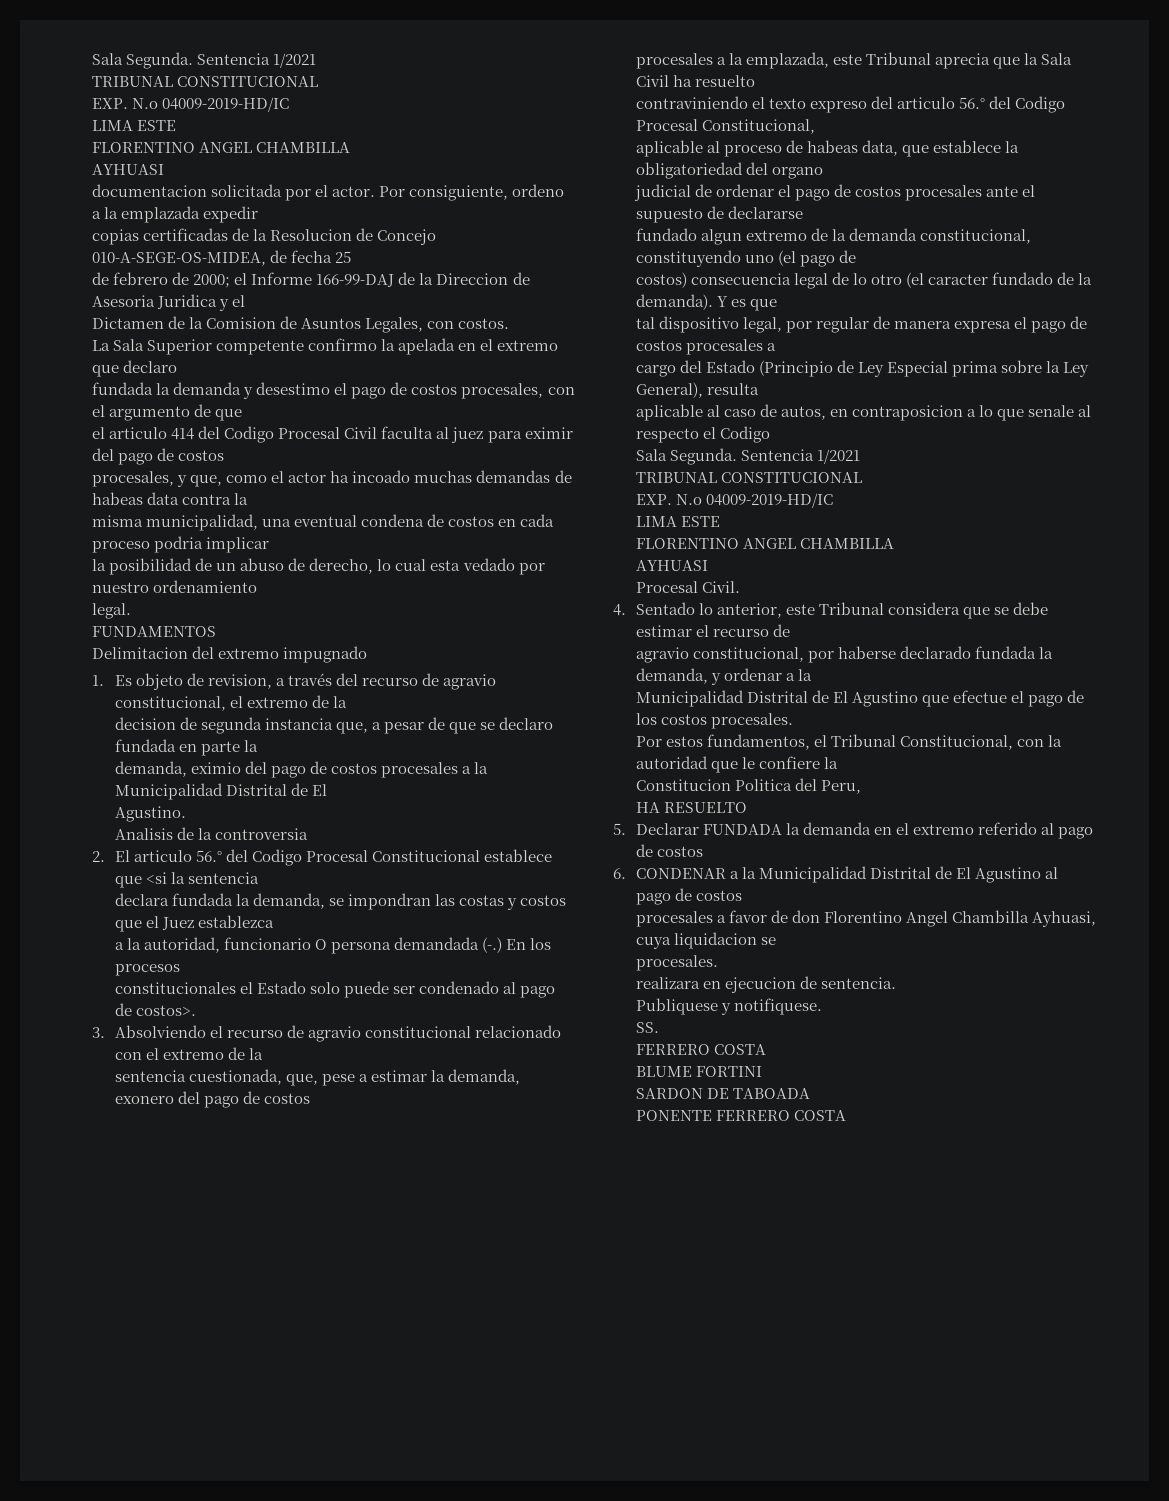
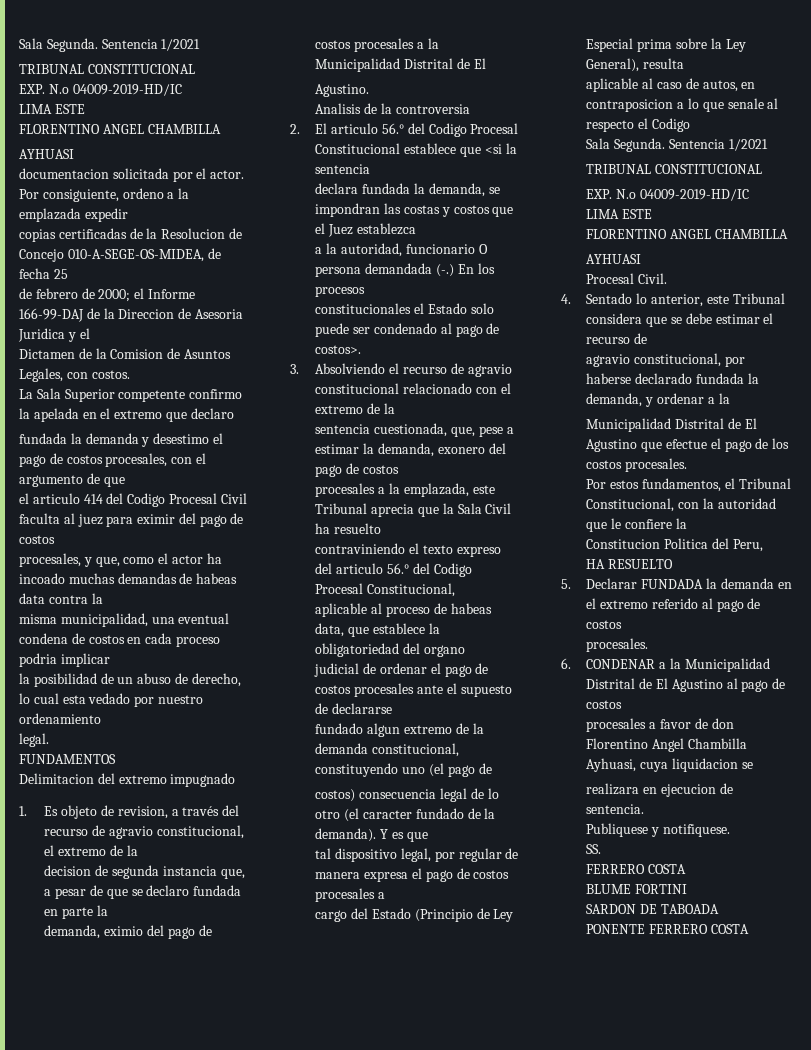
  5. Declarar FUNDADA la demanda en el extremo referido al pago de costos
+ procesales.
  procesales a favor de don Florentino Angel Chambilla Ayhuasi, cuya liquidacion se
- procesales.

